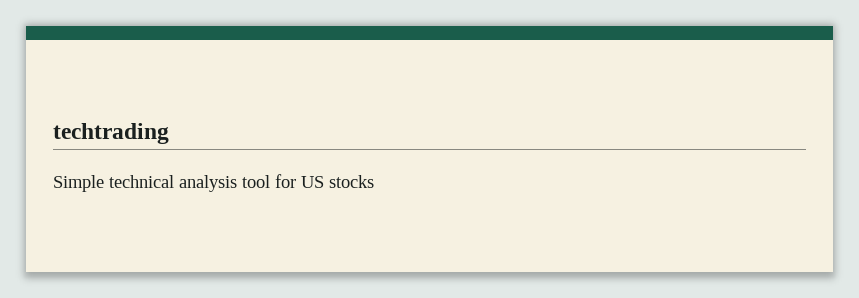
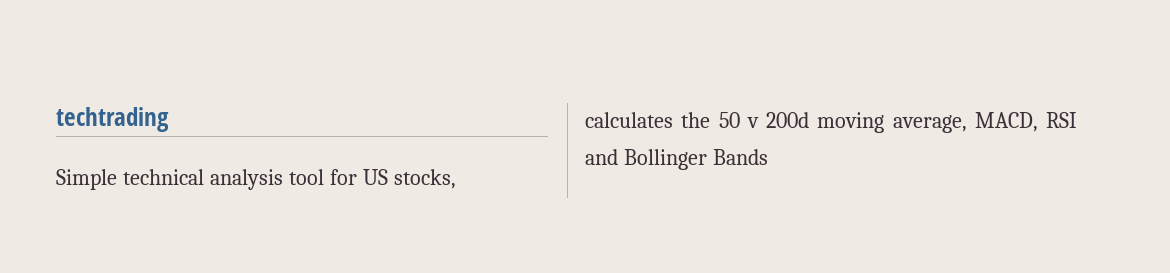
- Simple technical analysis tool for US stocks
+ Simple technical analysis tool for US stocks, calculates the 50 v 200d moving average, MACD, RSI and Bollinger Bands

